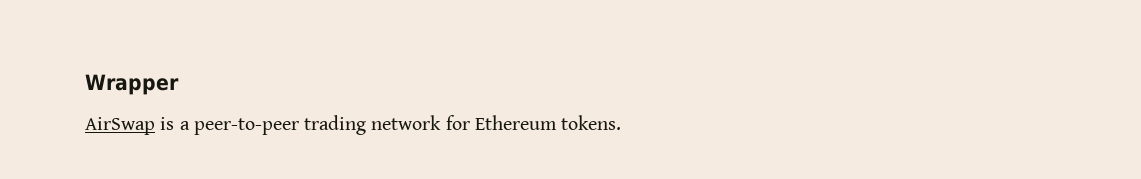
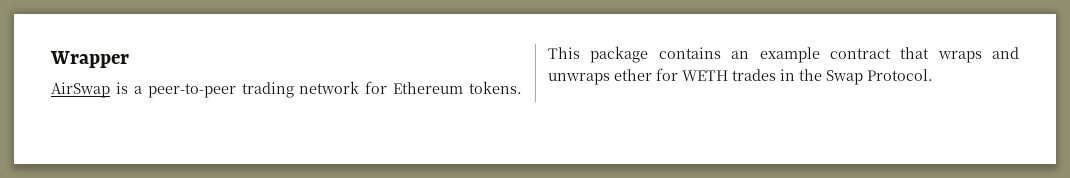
+ This package contains an example contract that wraps and unwraps ether for WETH trades in the Swap Protocol.

